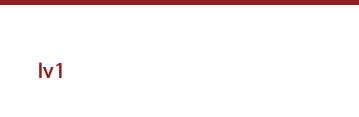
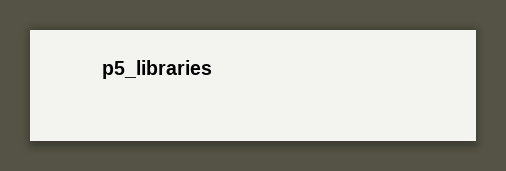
- lv1
+ p5_libraries

